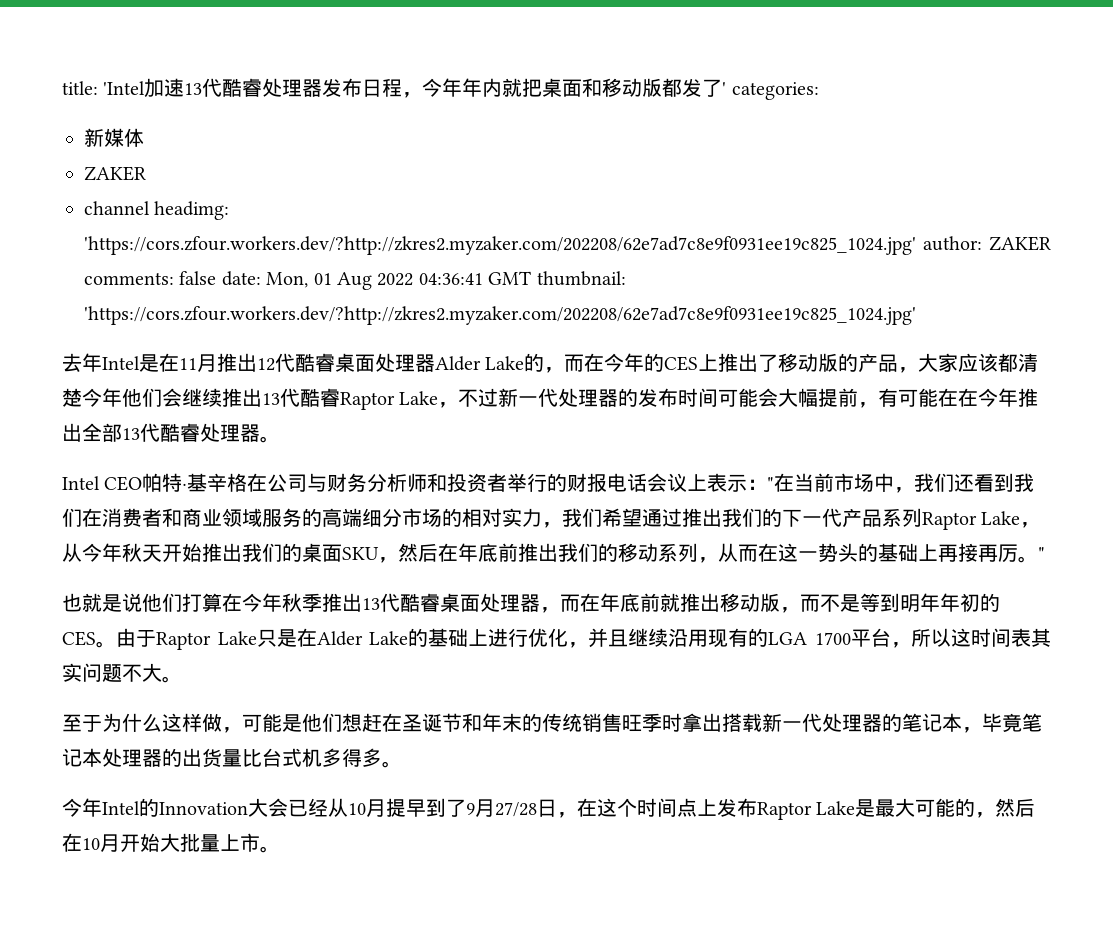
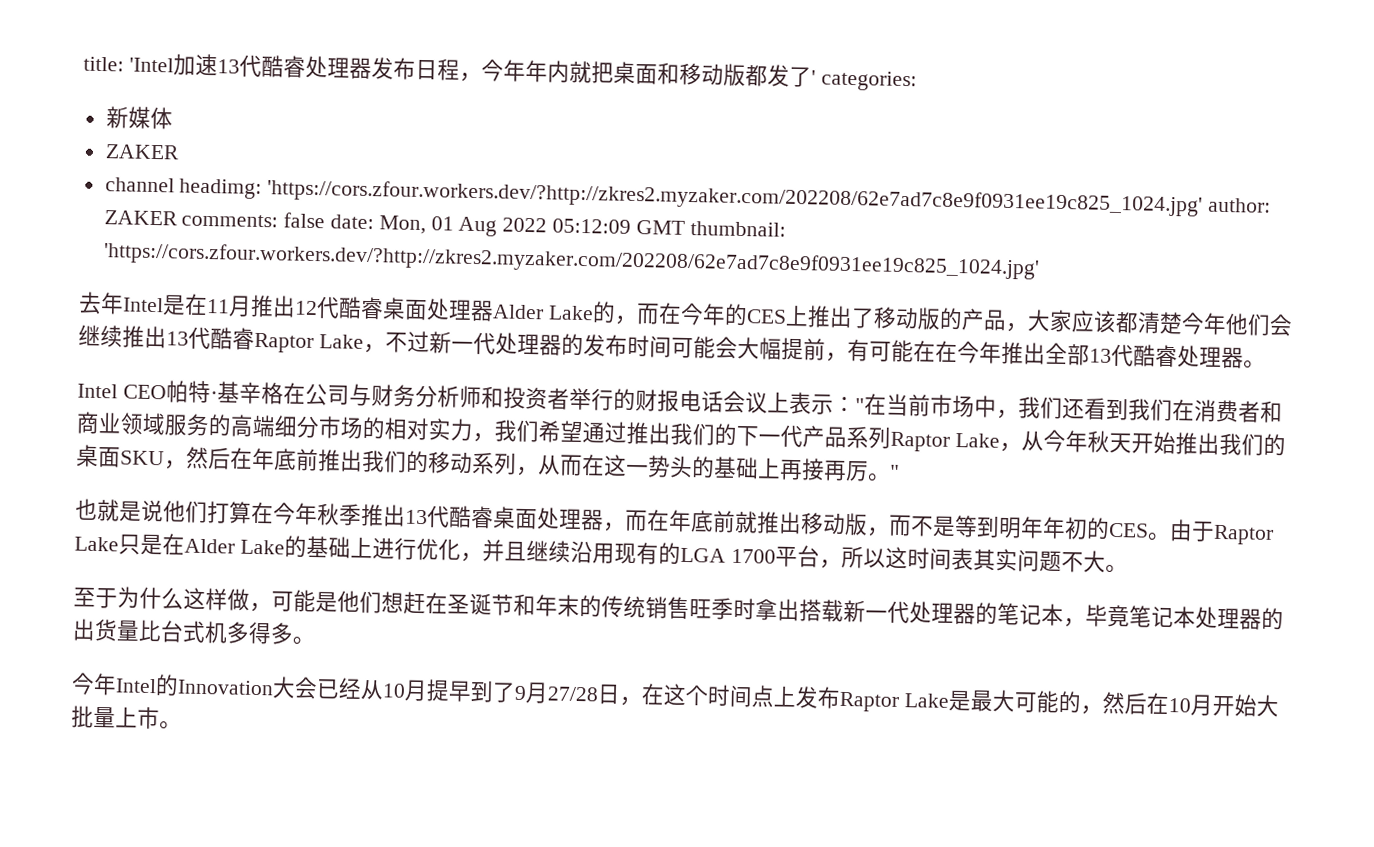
- channel headimg: 'https://cors.zfour.workers.dev/?http://zkres2.myzaker.com/202208/62e7ad7c8e9f0931ee19c825_1024.jpg' author: ZAKER comments: false date: Mon, 01 Aug 2022 04:36:41 GMT thumbnail: 'https://cors.zfour.workers.dev/?http://zkres2.myzaker.com/202208/62e7ad7c8e9f0931ee19c825_1024.jpg'
+ channel headimg: 'https://cors.zfour.workers.dev/?http://zkres2.myzaker.com/202208/62e7ad7c8e9f0931ee19c825_1024.jpg' author: ZAKER comments: false date: Mon, 01 Aug 2022 05:12:09 GMT thumbnail: 'https://cors.zfour.workers.dev/?http://zkres2.myzaker.com/202208/62e7ad7c8e9f0931ee19c825_1024.jpg'

